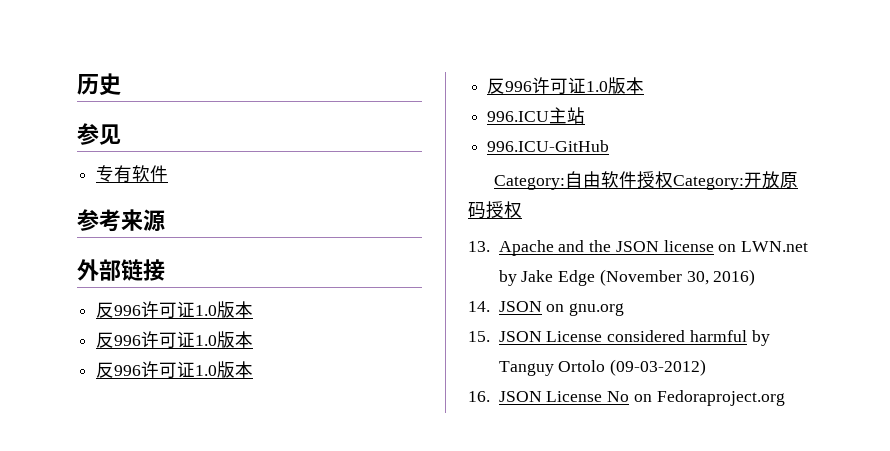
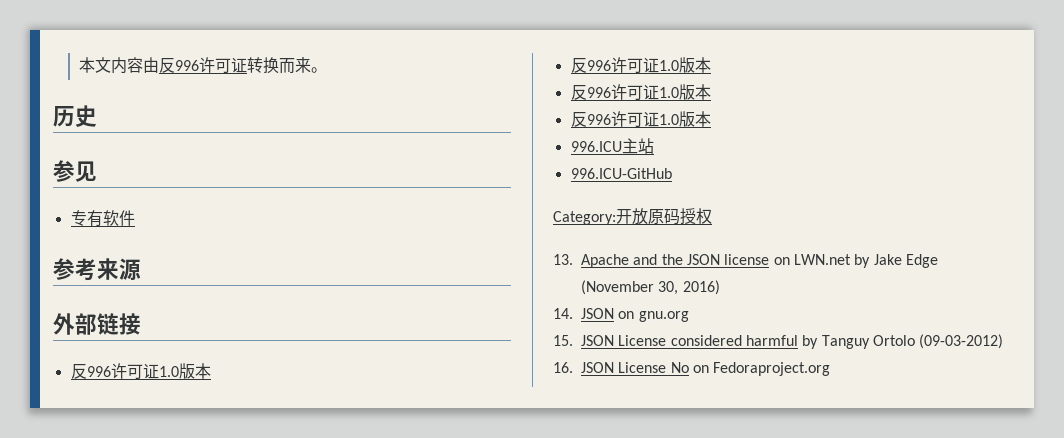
+ 本文内容由反996许可证转换而来。
- Category:自由软件授权Category:开放原码授权
+ Category:开放原码授权

